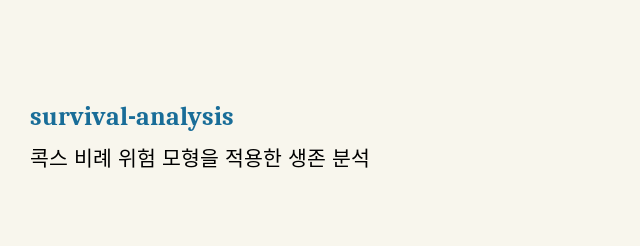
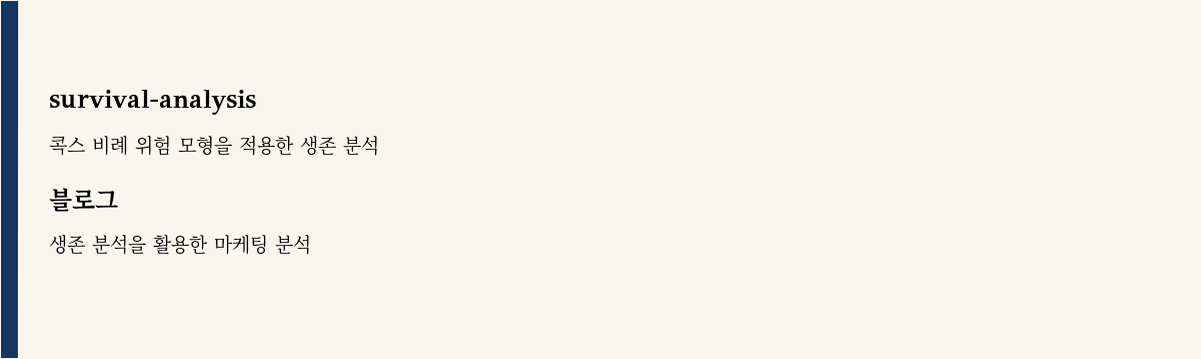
+ 블로그
+ 생존 분석을 활용한 마케팅 분석

